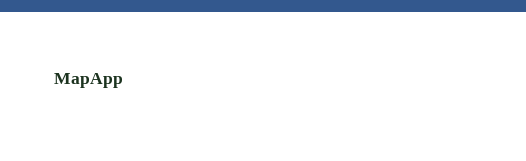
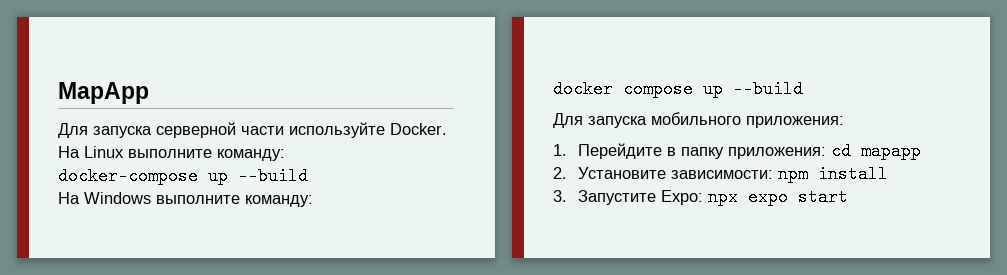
+ Для запуска серверной части используйте Docker. На Linux выполните команду:
+ docker-compose up --build
+ На Windows выполните команду:
+ docker compose up --build
+ Для запуска мобильного приложения:
+ 1. Перейдите в папку приложения: cd mapapp
+ 2. Установите зависимости: npm install
+ 3. Запустите Expo: npx expo start

